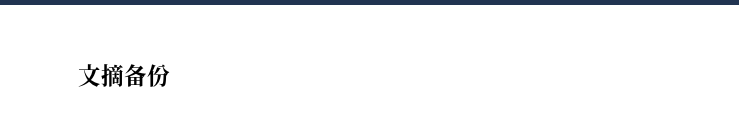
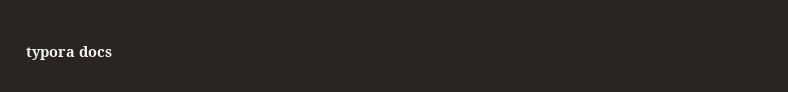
- 文摘备份
+ typora docs

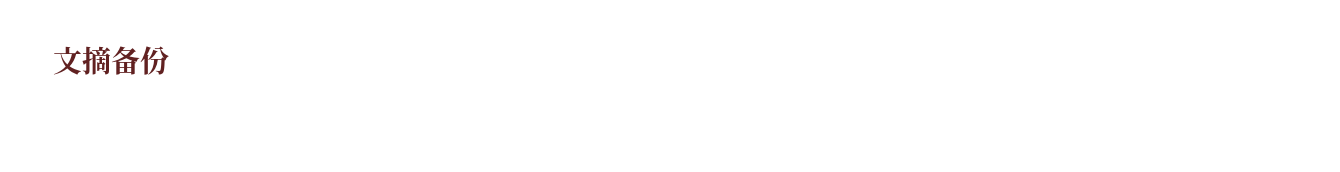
- typora docs
+ 文摘备份

